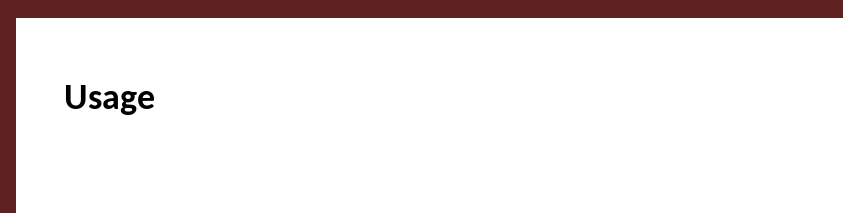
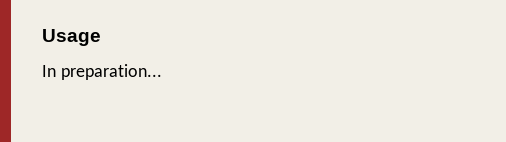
+ In preparation...

